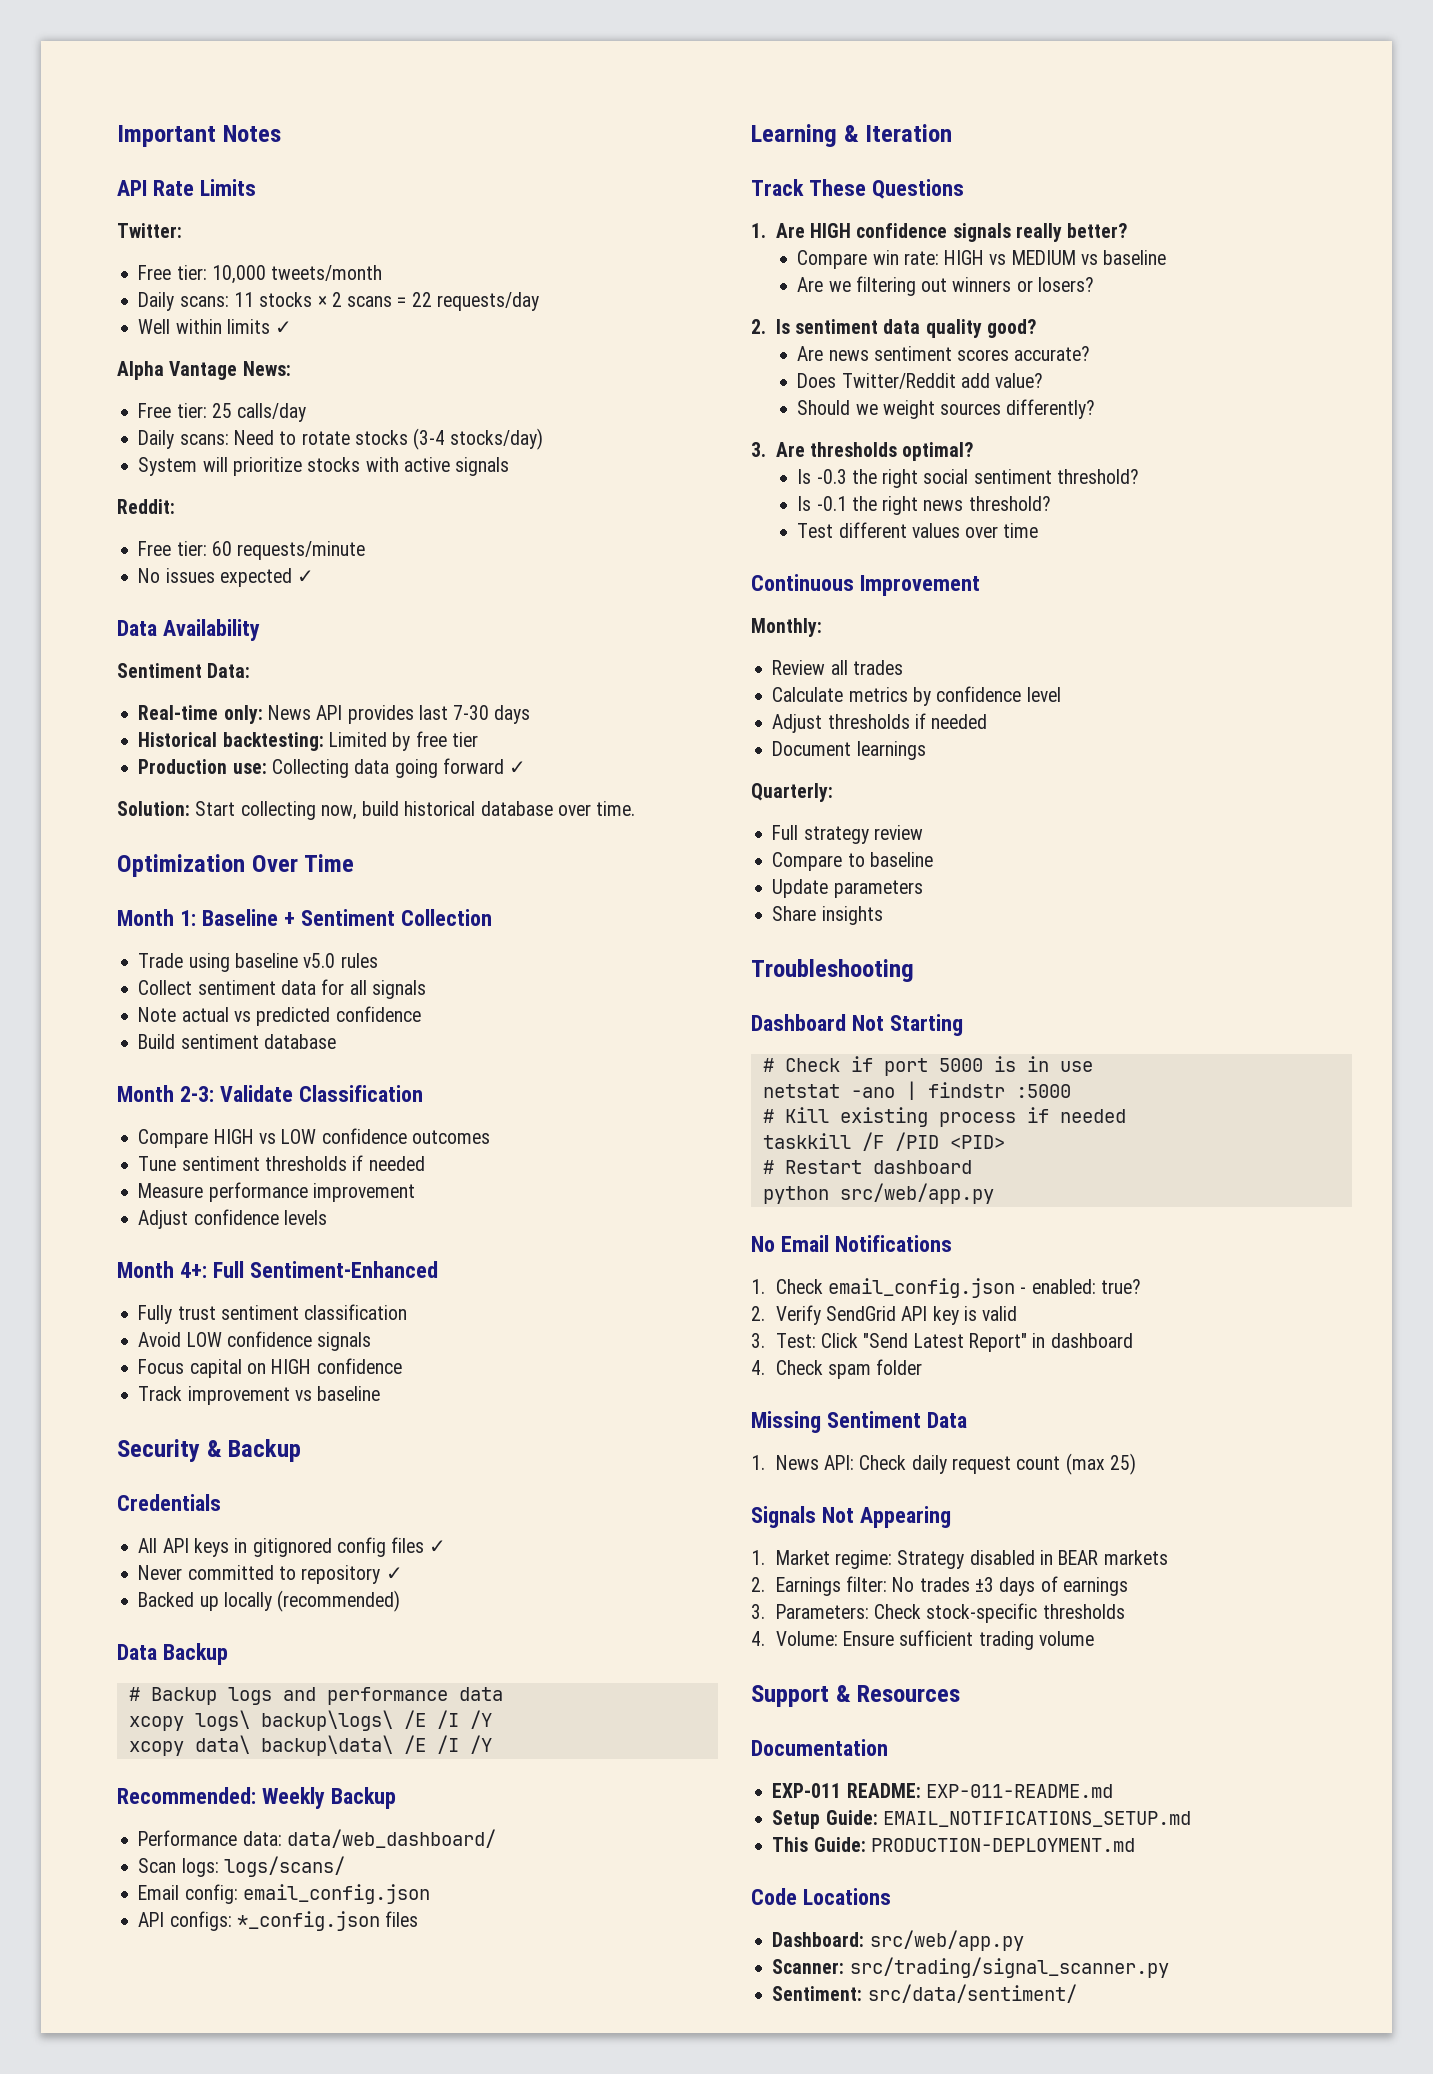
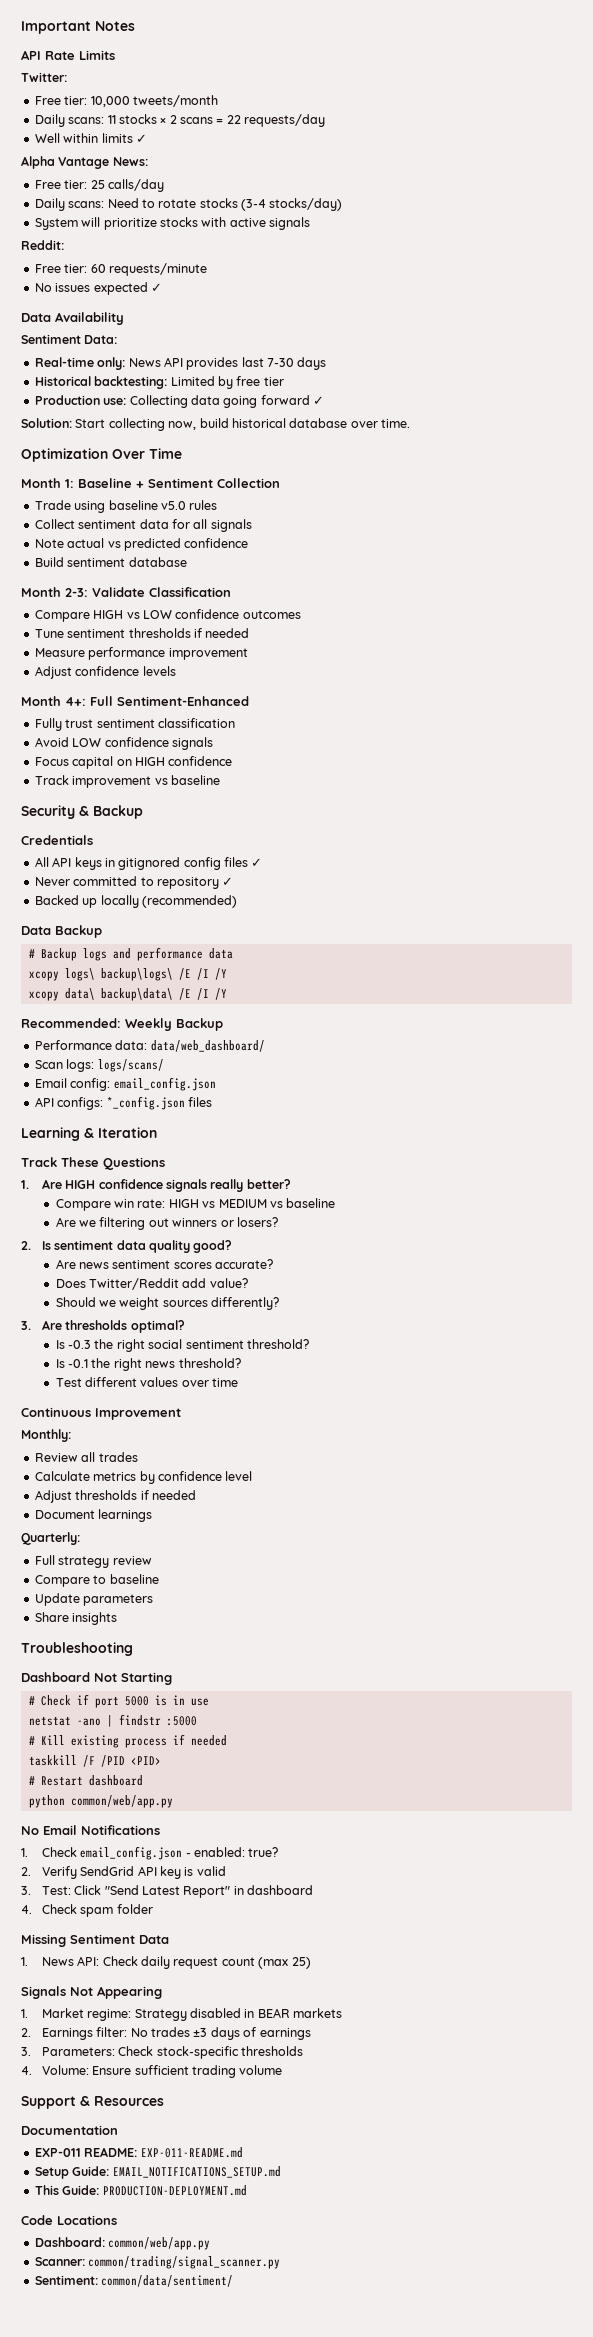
- python src/web/app.py
+ python common/web/app.py
- Dashboard: src/web/app.py
+ Dashboard: common/web/app.py
- Scanner: src/trading/signal_scanner.py
+ Scanner: common/trading/signal_scanner.py
- Sentiment: src/data/sentiment/
+ Sentiment: common/data/sentiment/

